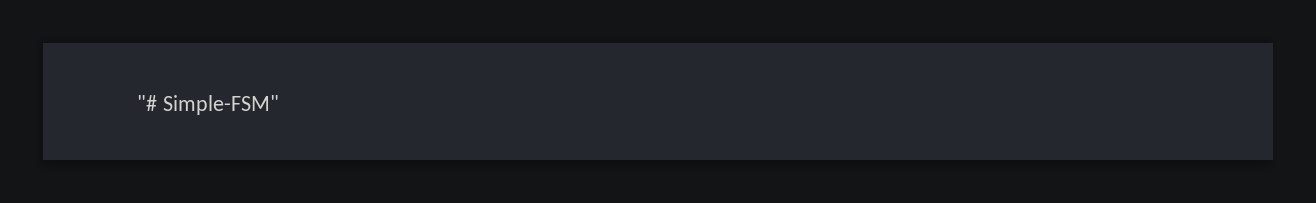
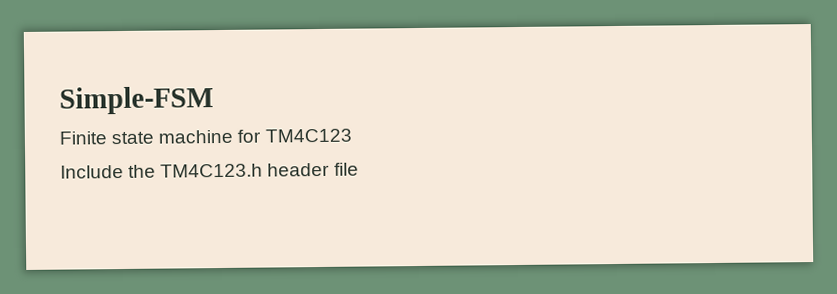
- "# Simple-FSM"
+ Simple-FSM
+ Finite state machine for TM4C123
+ Include the TM4C123.h header file

